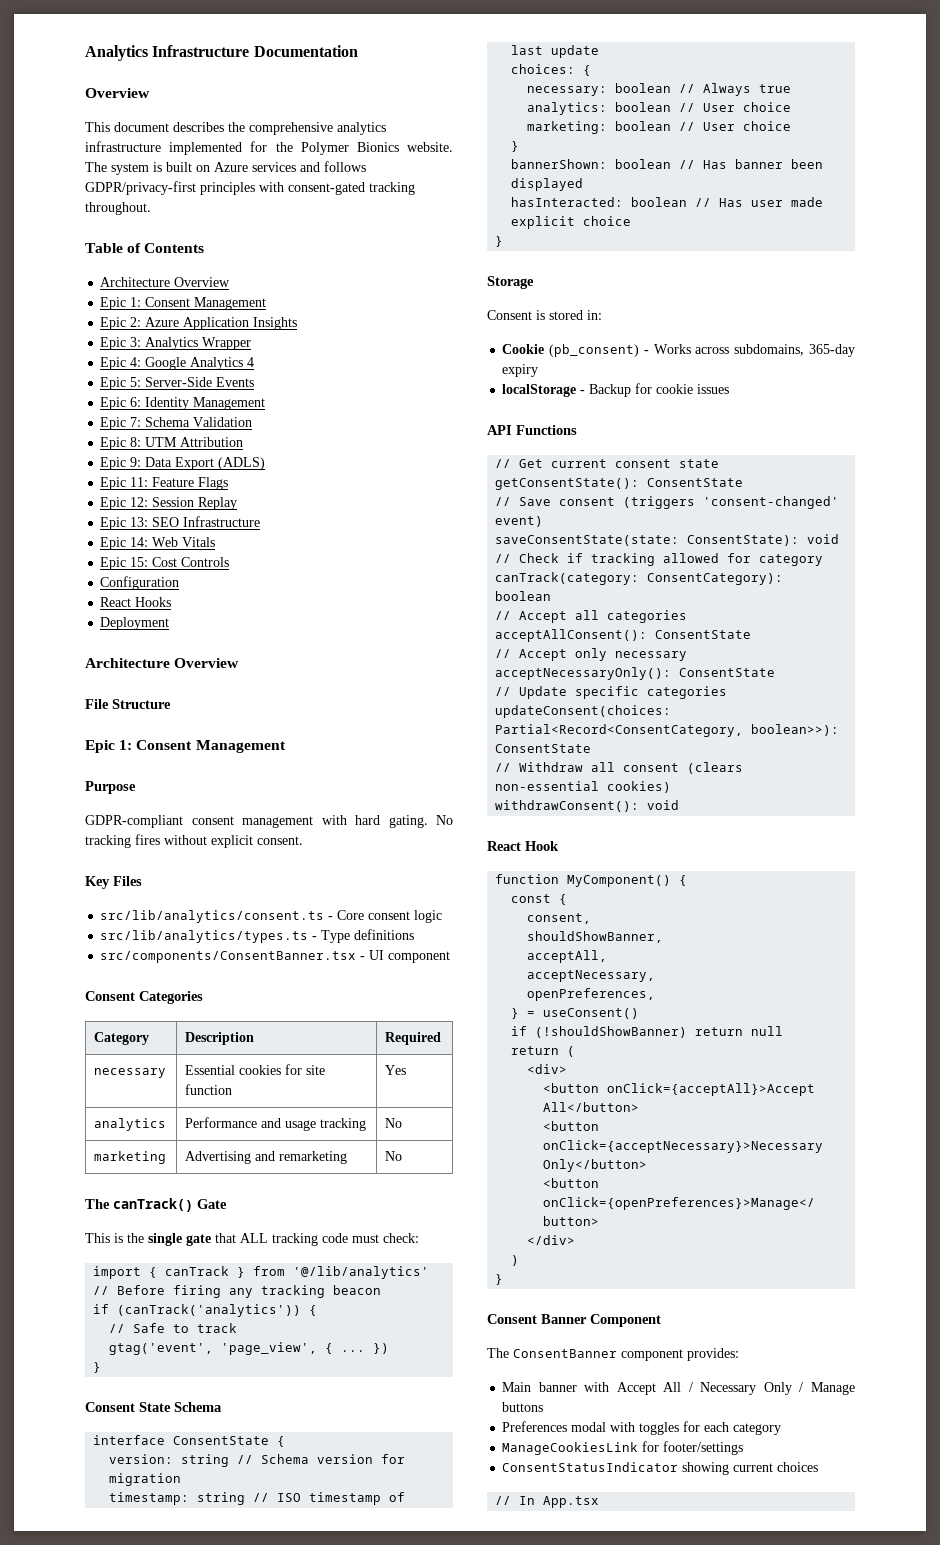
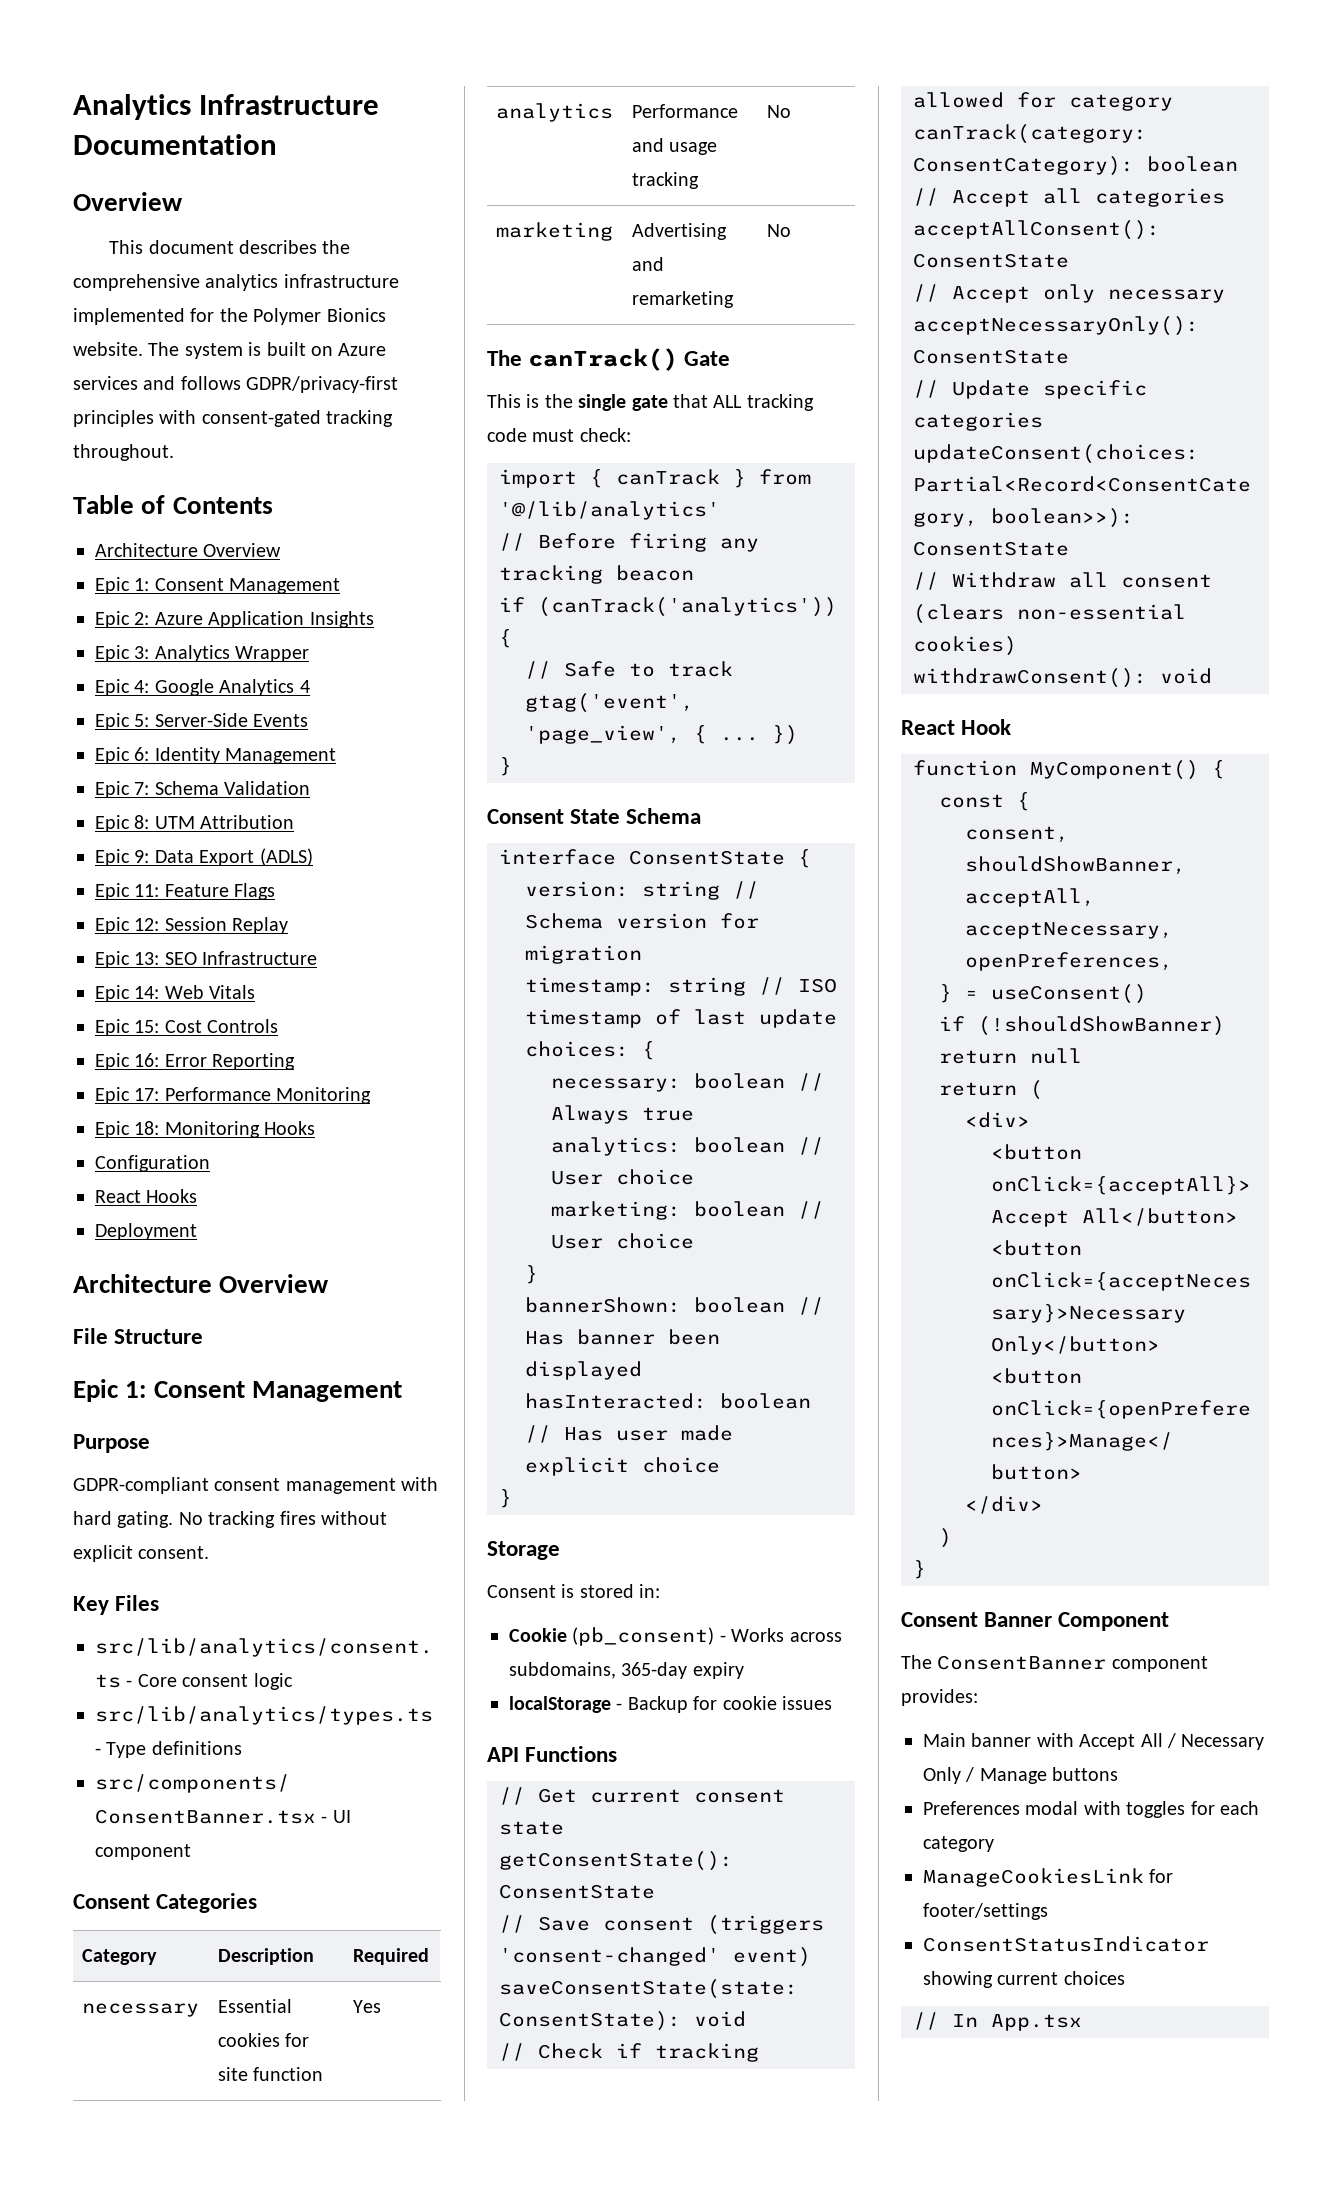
+ Epic 16: Error Reporting
+ Epic 17: Performance Monitoring
+ Epic 18: Monitoring Hooks

